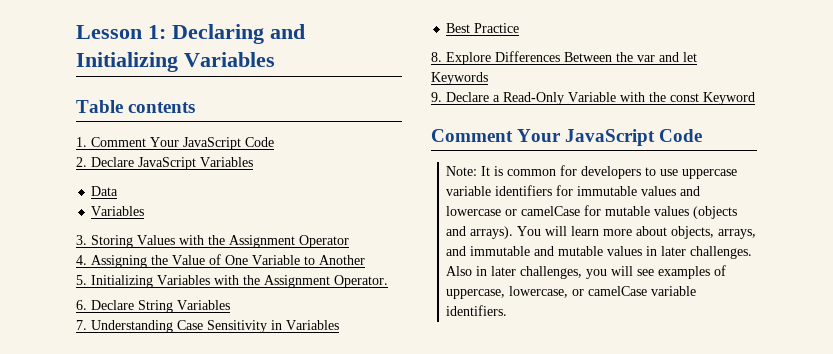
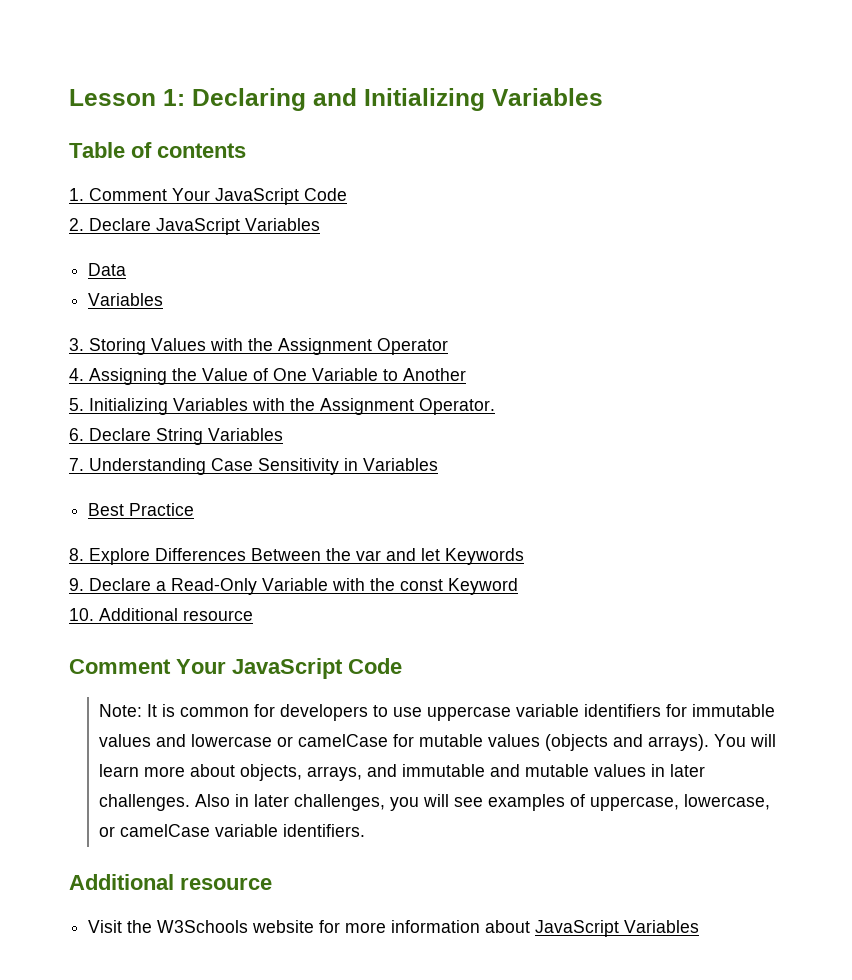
- Table contents
+ Table of contents
+ 10. Additional resource
  Also in later challenges, you will see examples of uppercase, lowercase, or camelCase variable identifiers.
+ Additional resource
+ Visit the W3Schools website for more information about JavaScript Variables

